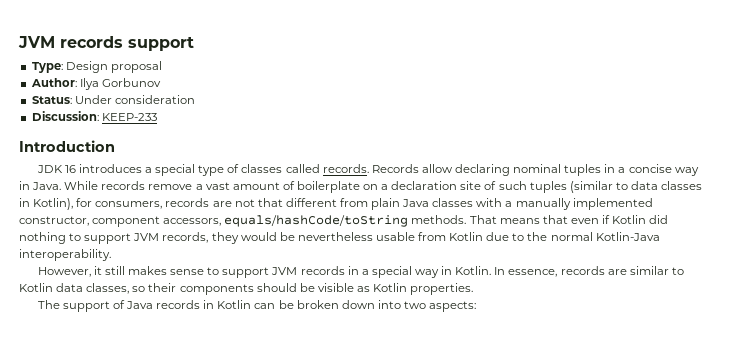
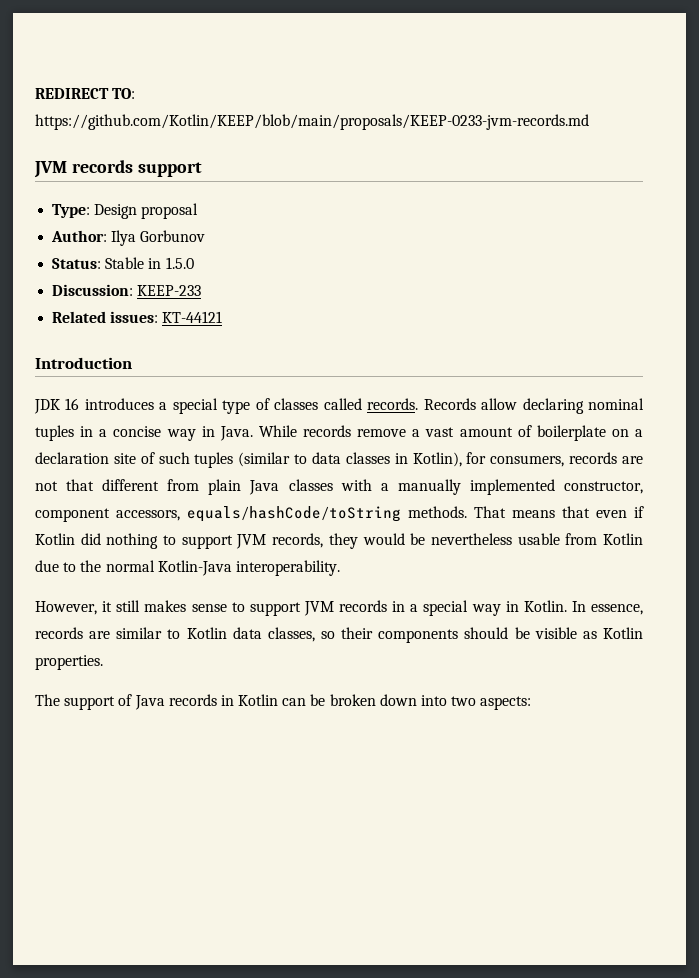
+ REDIRECT TO: https://github.com/Kotlin/KEEP/blob/main/proposals/KEEP-0233-jvm-records.md
- Status: Under consideration
+ Status: Stable in 1.5.0
+ Related issues: KT-44121

